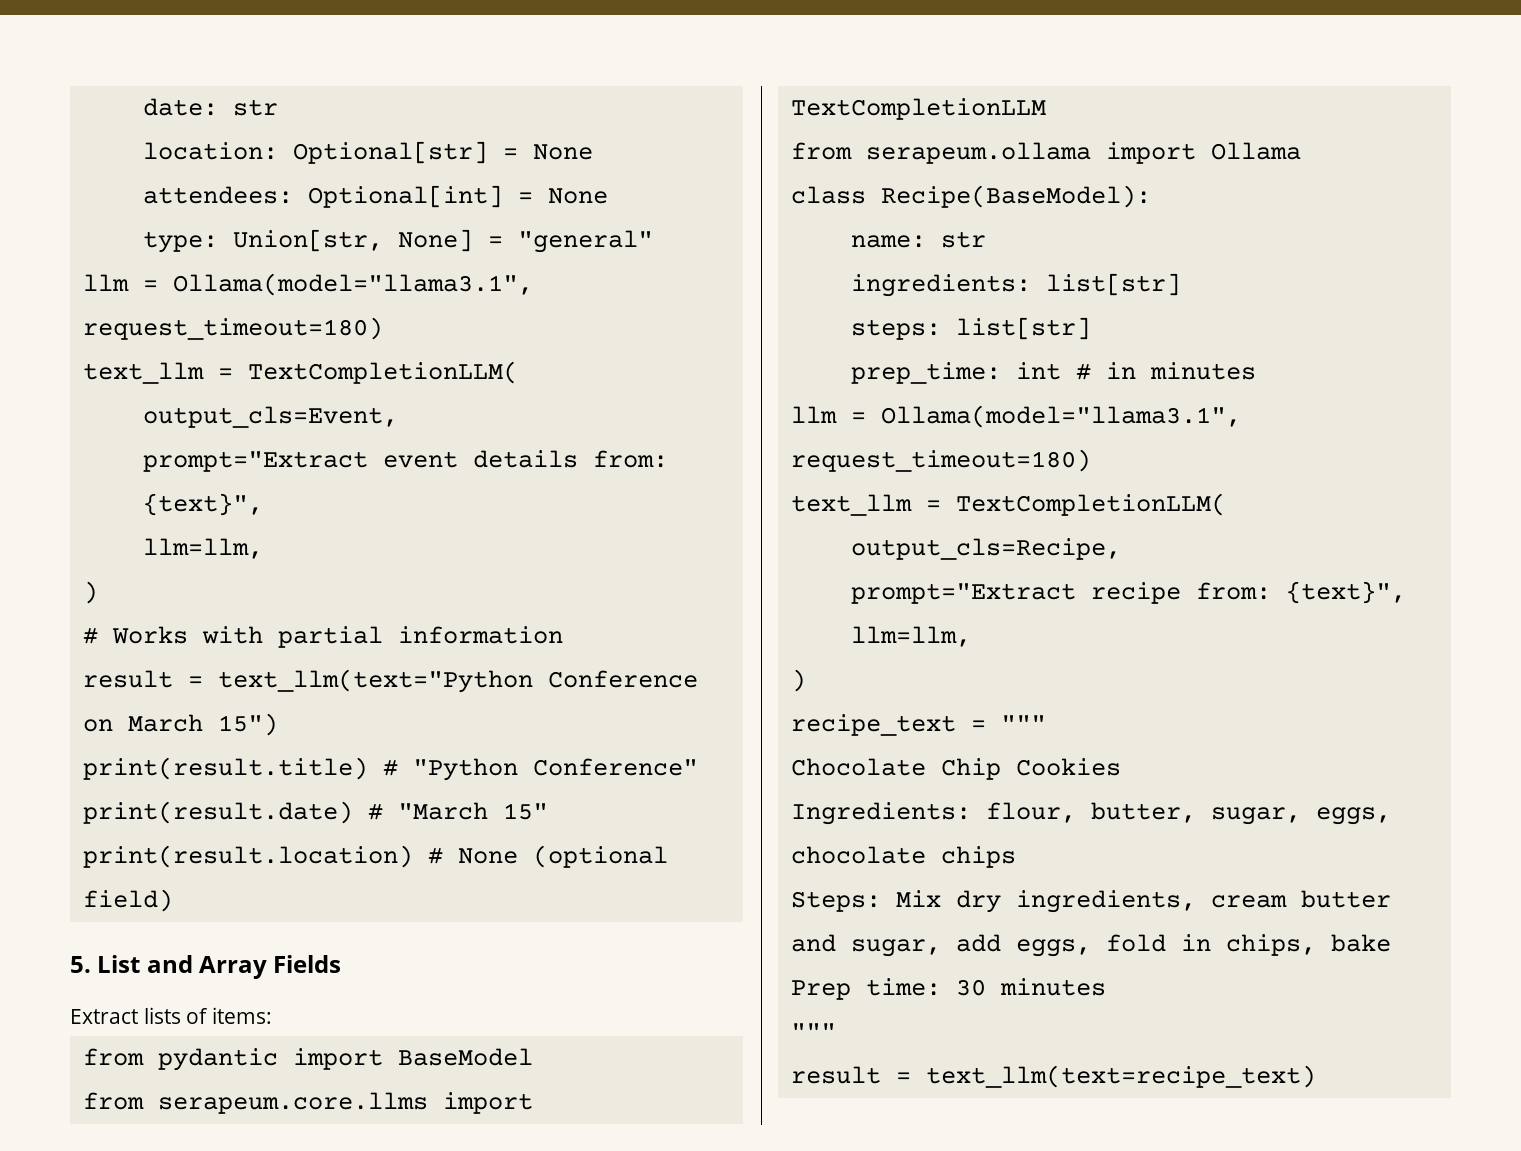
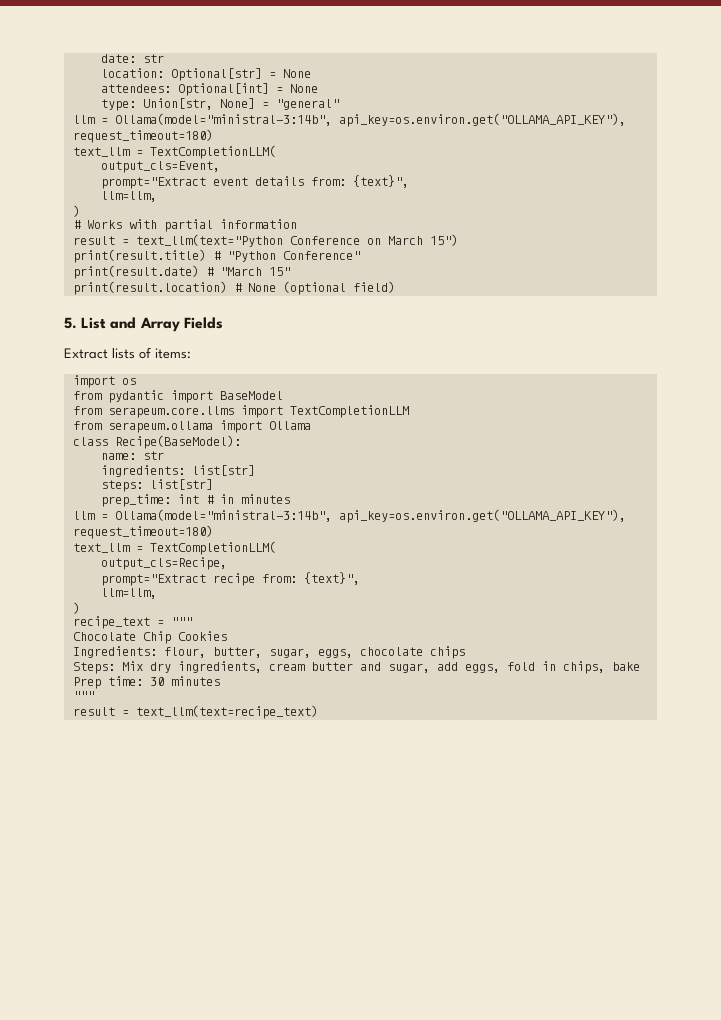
  type: Union[str, None] = "general"
- llm = Ollama(model="llama3.1", request_timeout=180)
+ llm = Ollama(model="ministral-3:14b", api_key=os.environ.get("OLLAMA_API_KEY"), request_timeout=180)
+ import os
  prep_time: int # in minutes
- llm = Ollama(model="llama3.1", request_timeout=180)
+ llm = Ollama(model="ministral-3:14b", api_key=os.environ.get("OLLAMA_API_KEY"), request_timeout=180)

